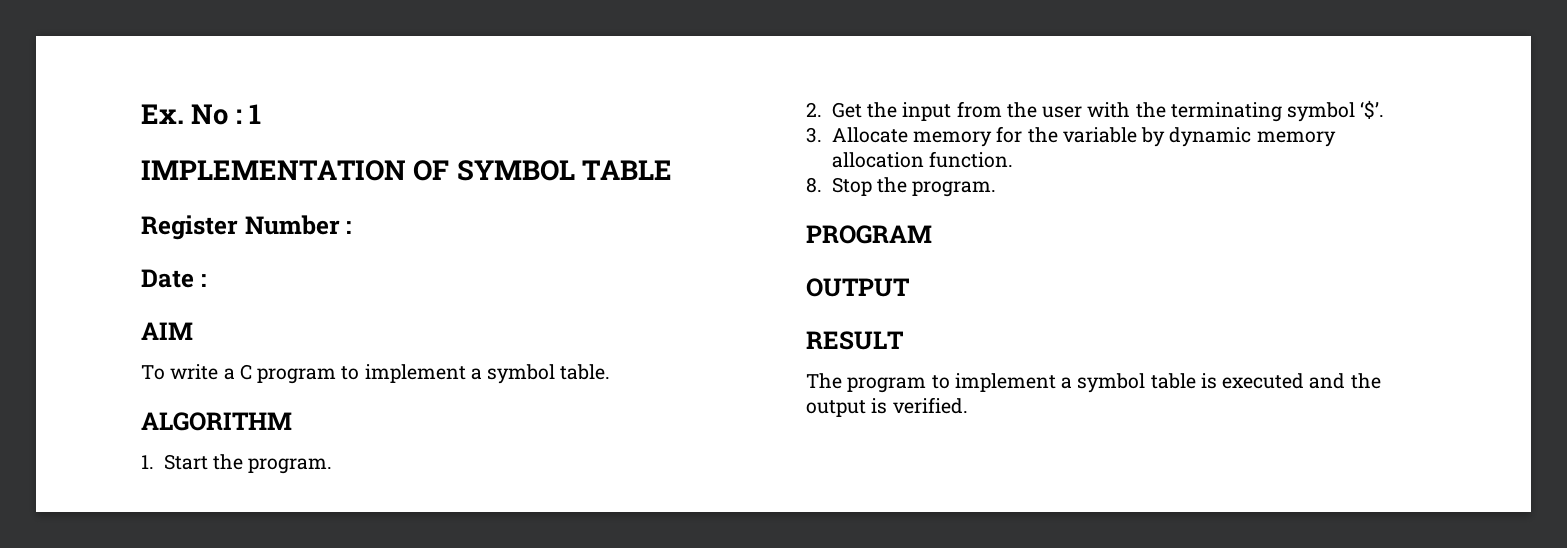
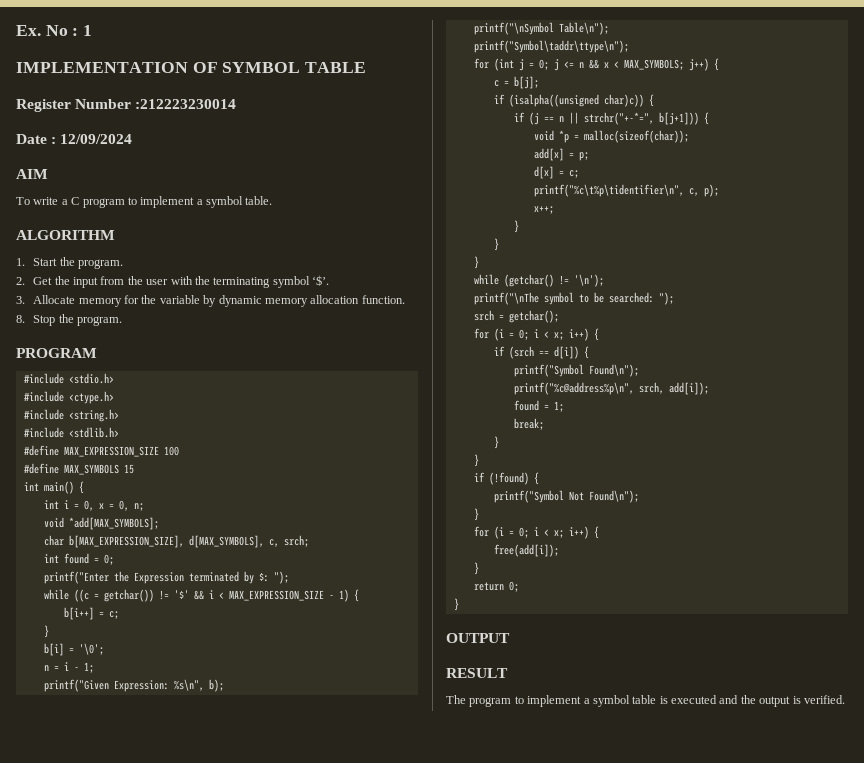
- Register Number :
+ Register Number :212223230014
- Date :
+ Date : 12/09/2024
+ #include <stdio.h>
+ #include <ctype.h>
+ #include <string.h>
+ #include <stdlib.h>
+ #define MAX_EXPRESSION_SIZE 100
+ #define MAX_SYMBOLS 15
+ int main() {
+ int i = 0, x = 0, n;
+ void *add[MAX_SYMBOLS];
+ char b[MAX_EXPRESSION_SIZE], d[MAX_SYMBOLS], c, srch;
+ int found = 0;
+ printf("Enter the Expression terminated by $: ");
+ while ((c = getchar()) != '$' && i < MAX_EXPRESSION_SIZE - 1) {
+ b[i++] = c;
+ }
+ b[i] = '\0';
+ n = i - 1;
+ printf("Given Expression: %s\n", b);
+ printf("\nSymbol Table\n");
+ printf("Symbol\taddr\ttype\n");
+ for (int j = 0; j <= n && x < MAX_SYMBOLS; j++) {
+ c = b[j];
+ if (isalpha((unsigned char)c)) {
+ if (j == n || strchr("+-*=", b[j+1])) {
+ void *p = malloc(sizeof(char));
+ add[x] = p;
+ d[x] = c;
+ printf("%c\t%p\tidentifier\n", c, p);
+ x++;
+ }
+ }
+ }
+ while (getchar() != '\n');
+ printf("\nThe symbol to be searched: ");
+ srch = getchar();
+ for (i = 0; i < x; i++) {
+ if (srch == d[i]) {
+ printf("Symbol Found\n");
+ printf("%c@address%p\n", srch, add[i]);
+ found = 1;
+ break;
+ }
+ }
+ if (!found) {
+ printf("Symbol Not Found\n");
+ }
+ for (i = 0; i < x; i++) {
+ free(add[i]);
+ }
+ return 0;
+ }

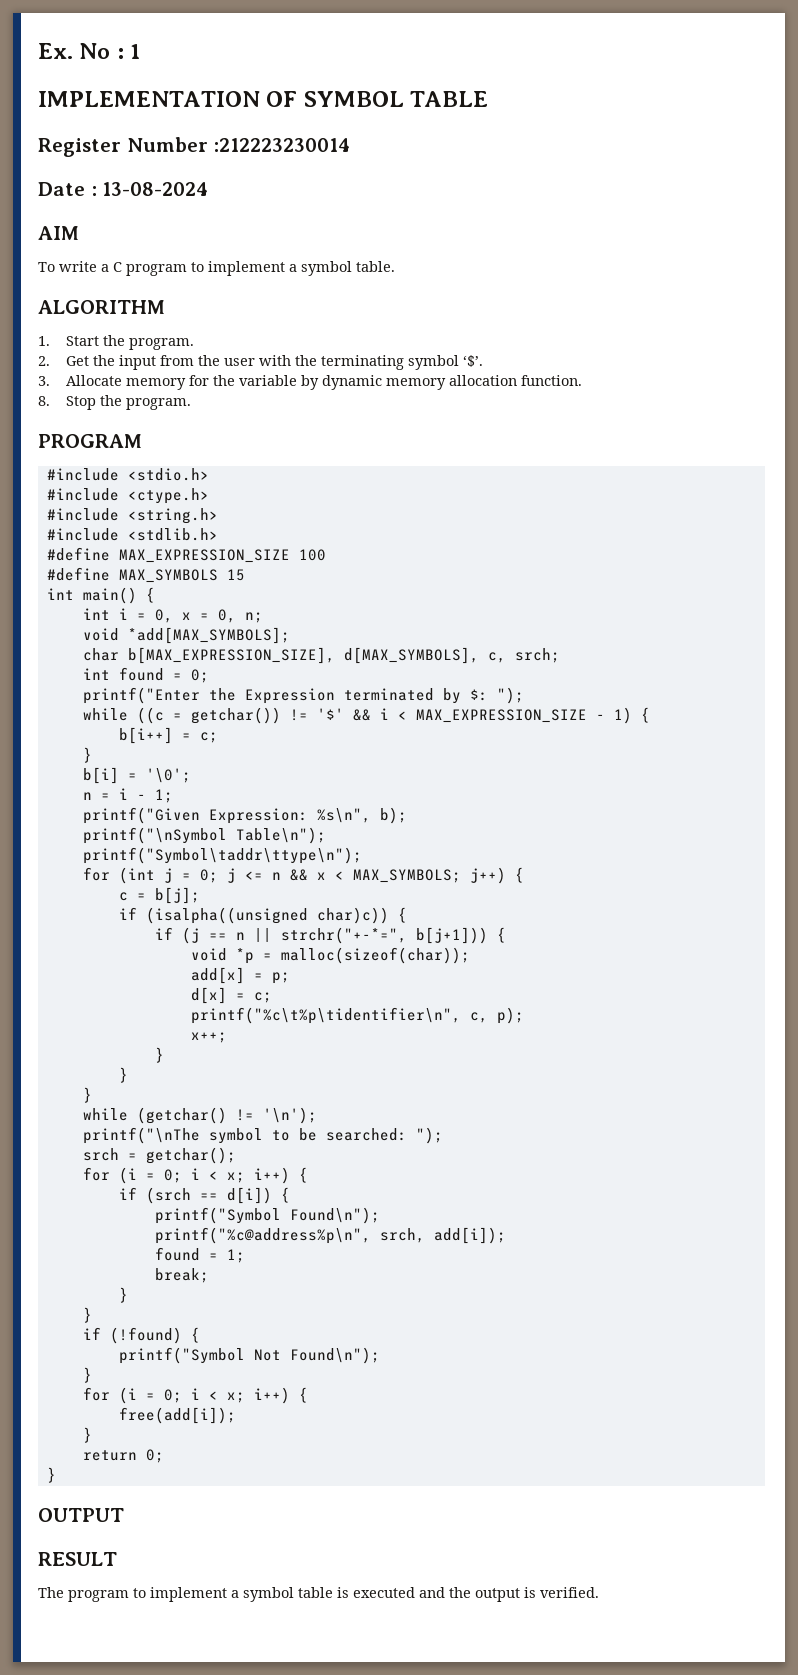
- Date : 12/09/2024
+ Date : 13-08-2024

